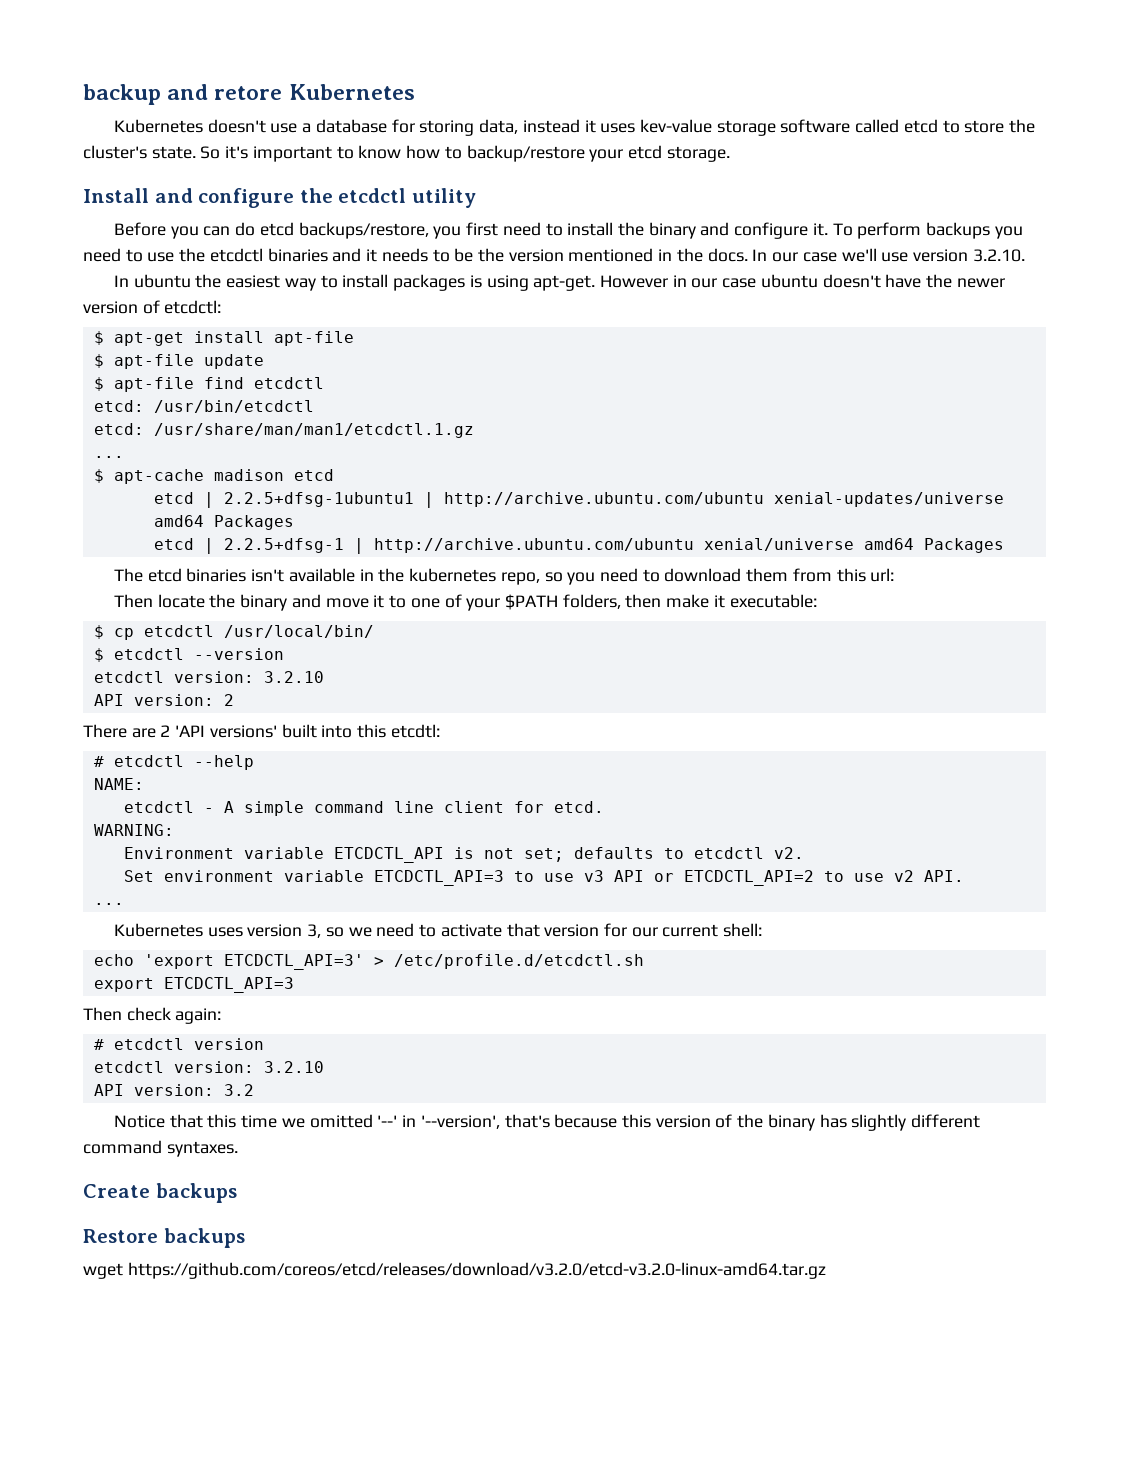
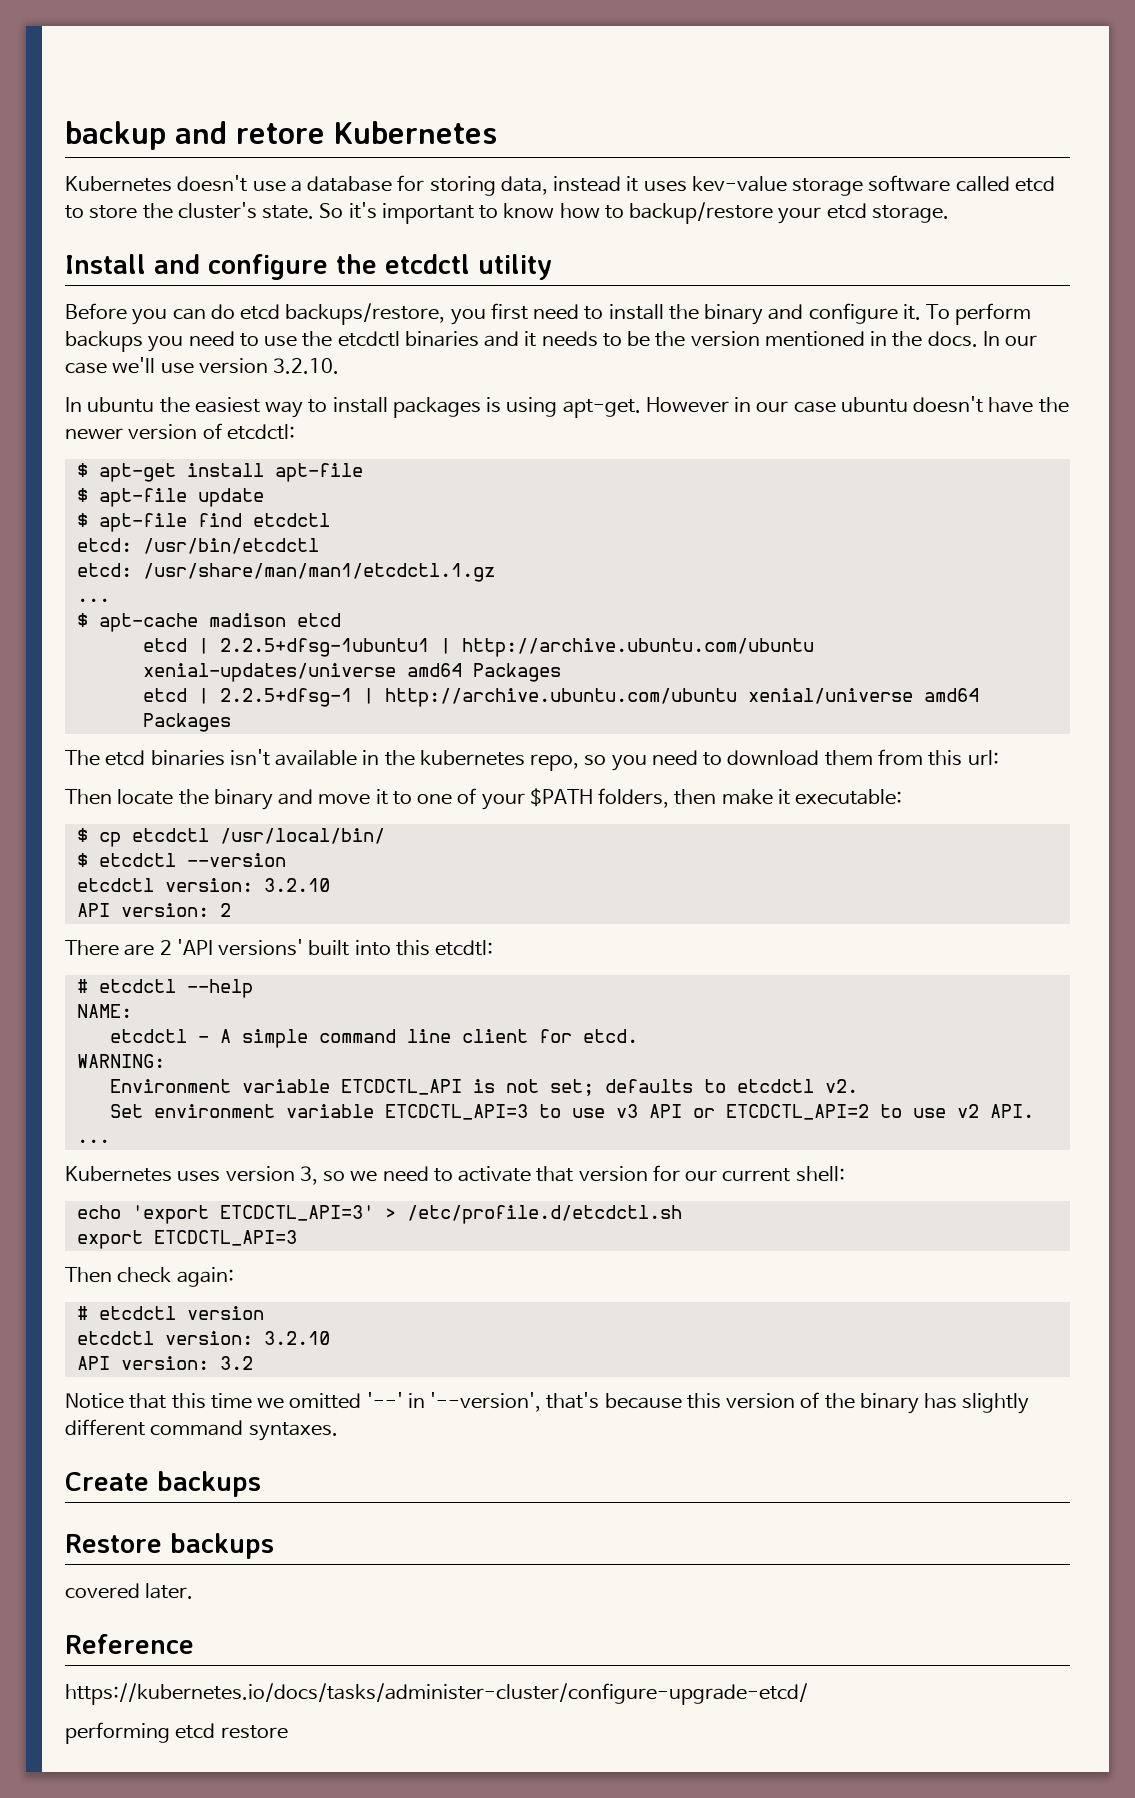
- wget https://github.com/coreos/etcd/releases/download/v3.2.0/etcd-v3.2.0-linux-amd64.tar.gz
+ covered later.
+ Reference
+ https://kubernetes.io/docs/tasks/administer-cluster/configure-upgrade-etcd/
+ performing etcd restore

